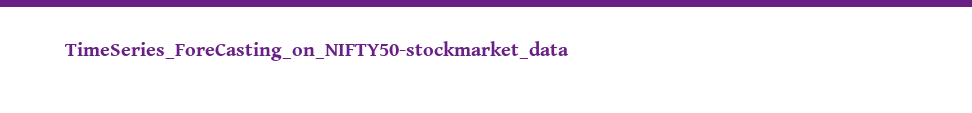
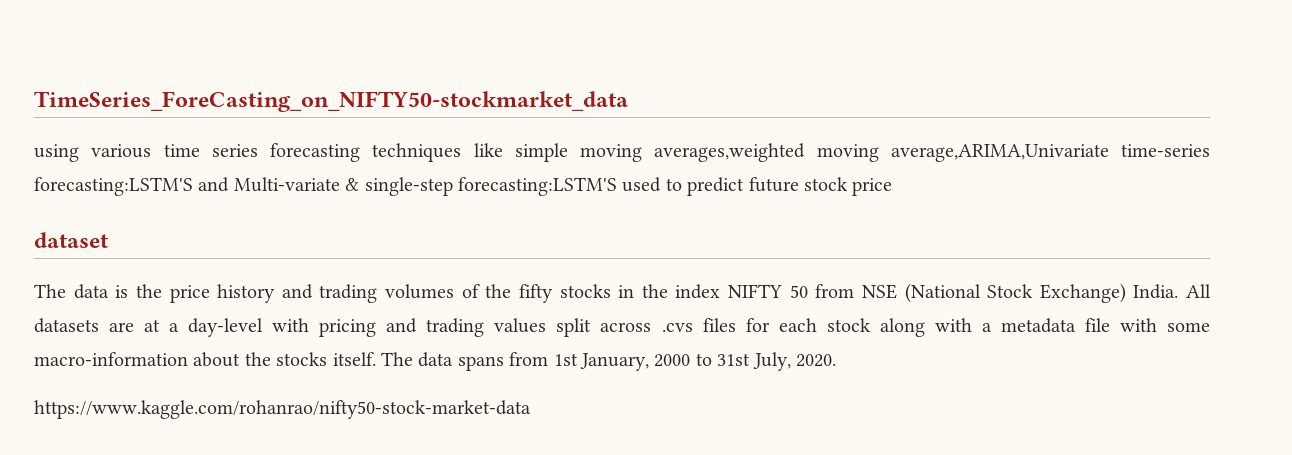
+ using various time series forecasting techniques like simple moving averages,weighted moving average,ARIMA,Univariate time-series forecasting:LSTM'S and Multi-variate & single-step forecasting:LSTM'S used to predict future stock price
+ dataset
+ The data is the price history and trading volumes of the fifty stocks in the index NIFTY 50 from NSE (National Stock Exchange) India. All datasets are at a day-level with pricing and trading values split across .cvs files for each stock along with a metadata file with some macro-information about the stocks itself. The data spans from 1st January, 2000 to 31st July, 2020.
+ https://www.kaggle.com/rohanrao/nifty50-stock-market-data

